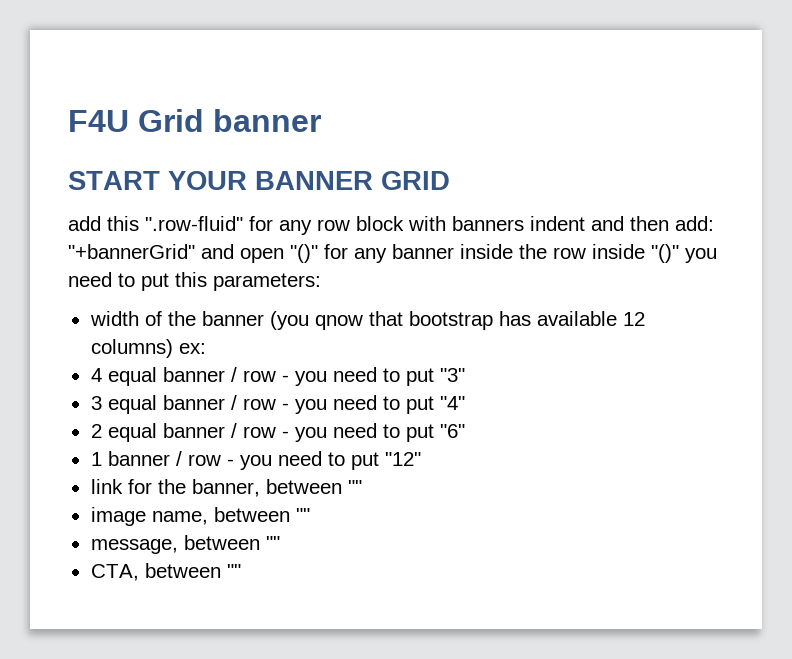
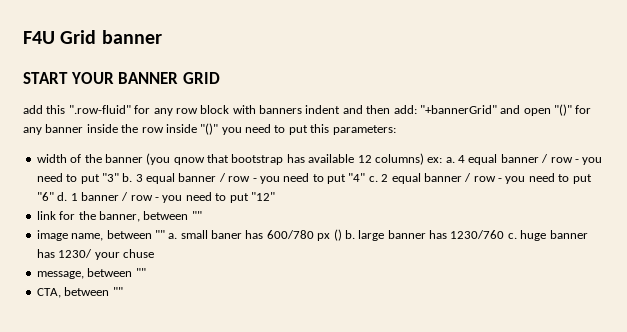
- width of the banner (you qnow that bootstrap has available 12 columns) ex:
- 4 equal banner / row - you need to put "3"
- 3 equal banner / row - you need to put "4"
- 2 equal banner / row - you need to put "6"
- 1 banner / row - you need to put "12"
+ width of the banner (you qnow that bootstrap has available 12 columns) ex: a. 4 equal banner / row - you need to put "3" b. 3 equal banner / row - you need to put "4" c. 2 equal banner / row - you need to put "6" d. 1 banner / row - you need to put "12"
- image name, between ""
+ image name, between "" a. small baner has 600/780 px () b. large banner has 1230/760 c. huge banner has 1230/ your chuse

